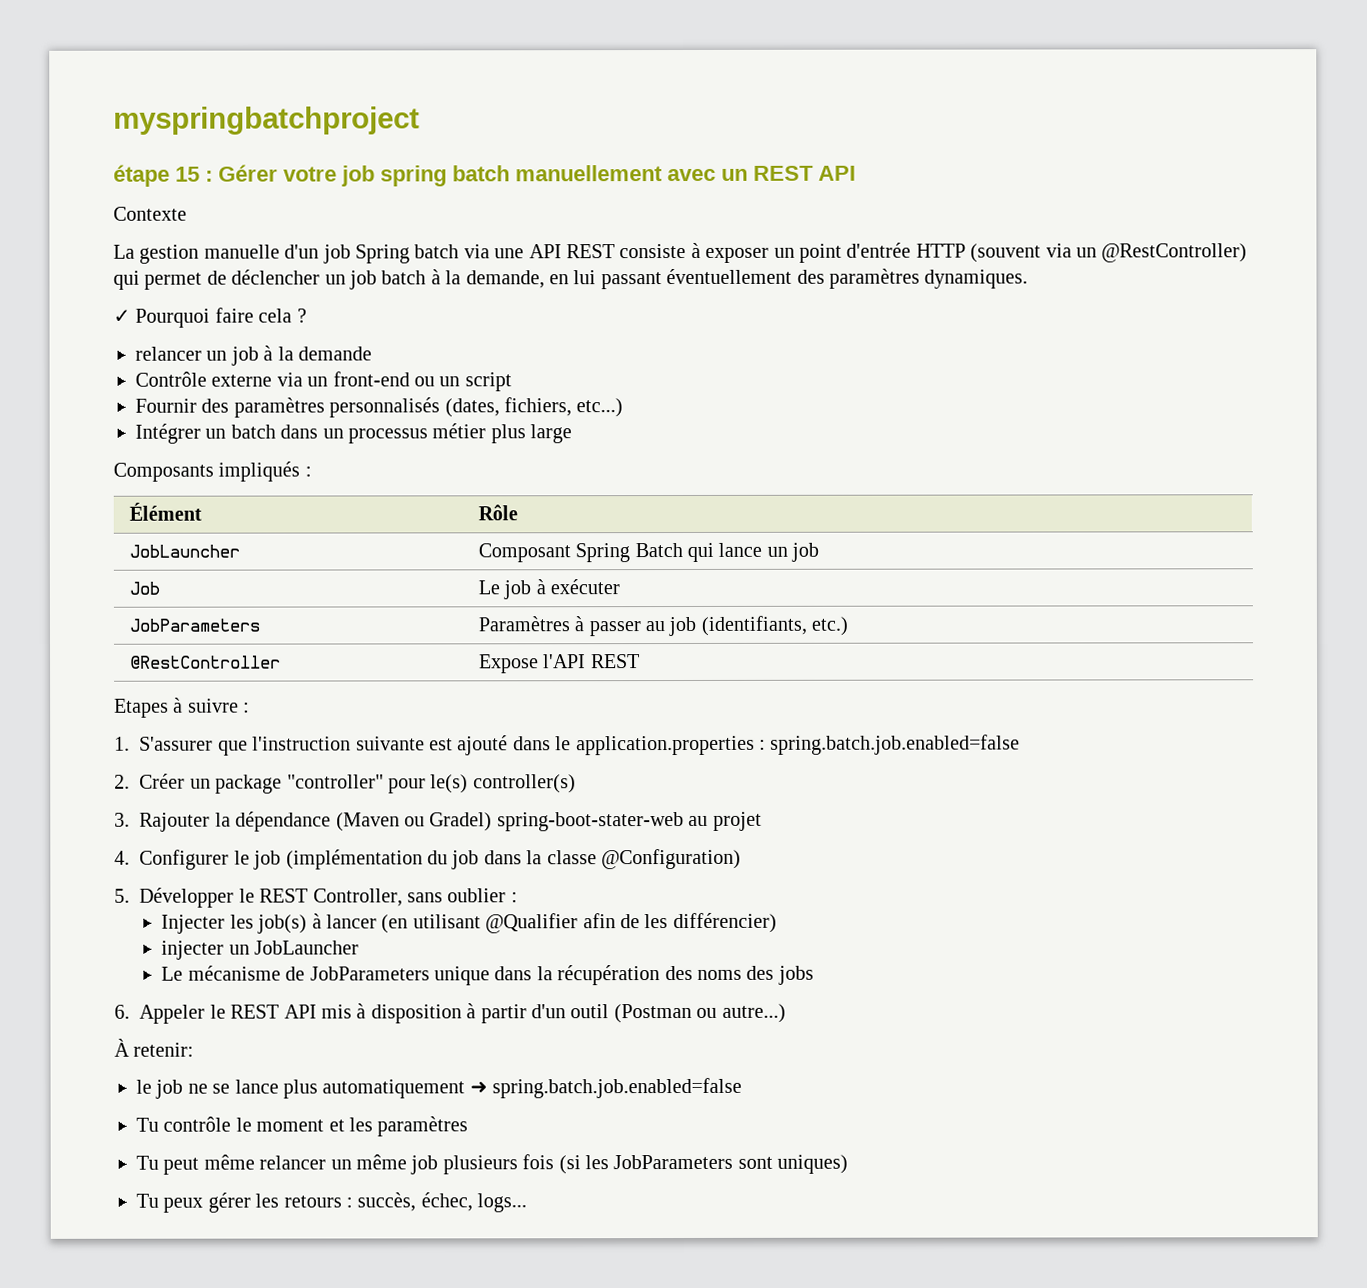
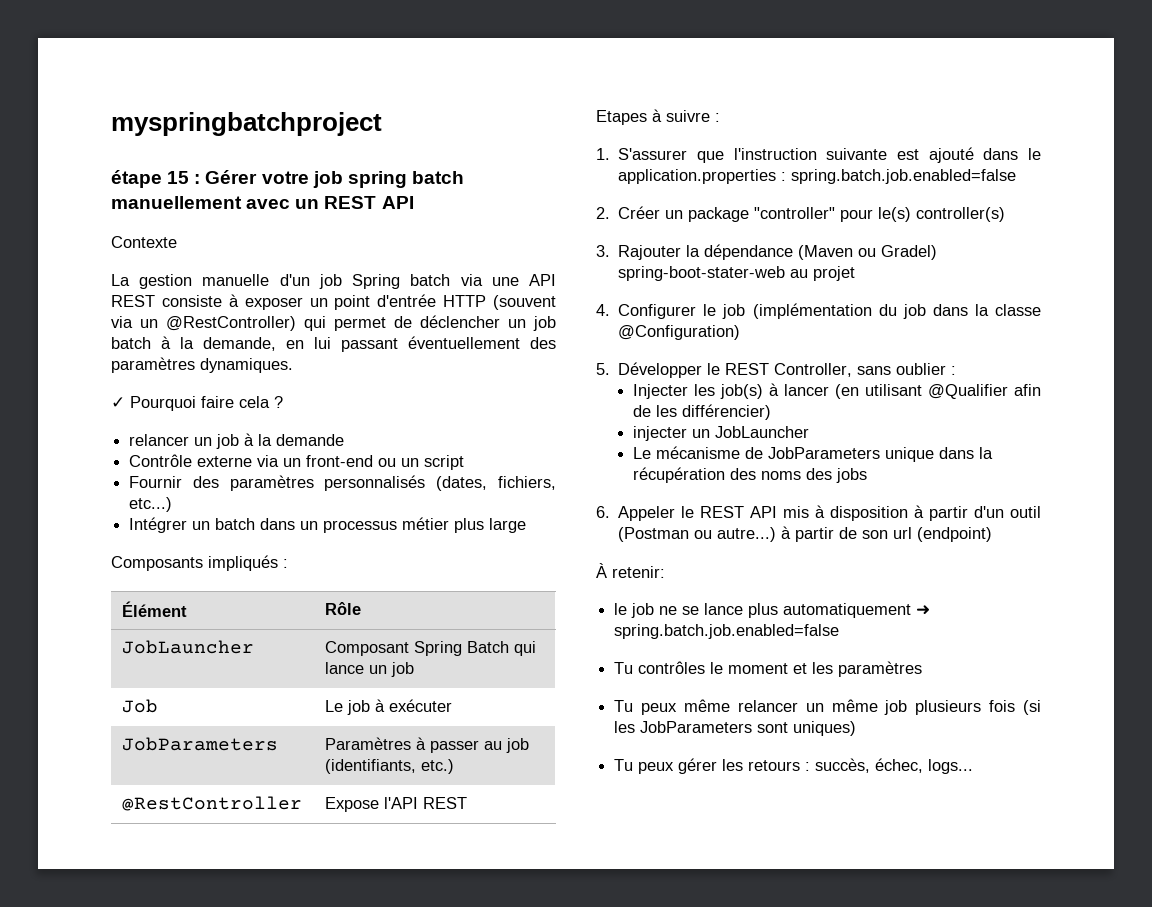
- 6. Appeler le REST API mis à disposition à partir d'un outil (Postman ou autre...)
+ 6. Appeler le REST API mis à disposition à partir d'un outil (Postman ou autre...) à partir de son url (endpoint)
- Tu contrôle le moment et les paramètres
+ Tu contrôles le moment et les paramètres
- Tu peut même relancer un même job plusieurs fois (si les JobParameters sont uniques)
+ Tu peux même relancer un même job plusieurs fois (si les JobParameters sont uniques)

